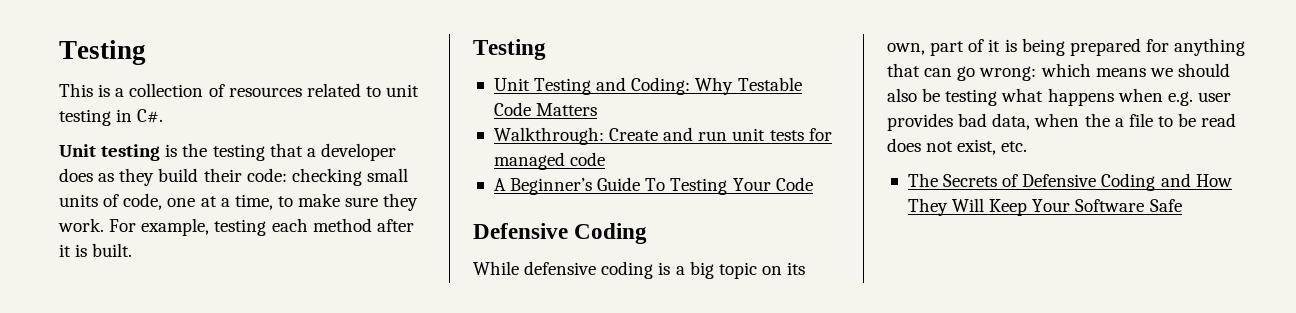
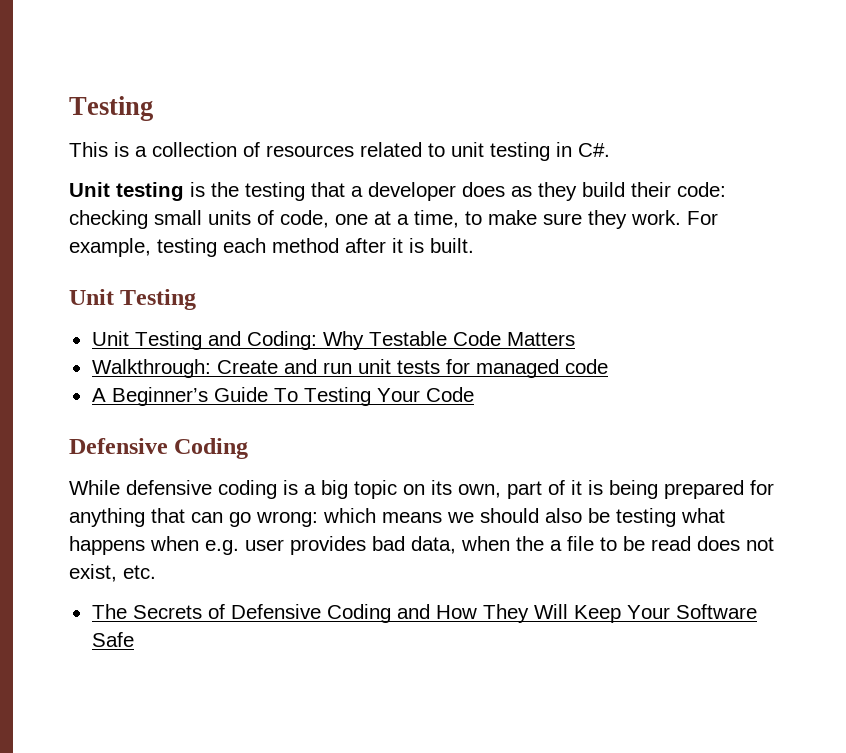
  For example, testing each method after it is built.
- Testing
+ Unit Testing

